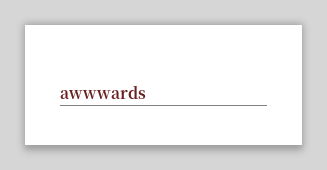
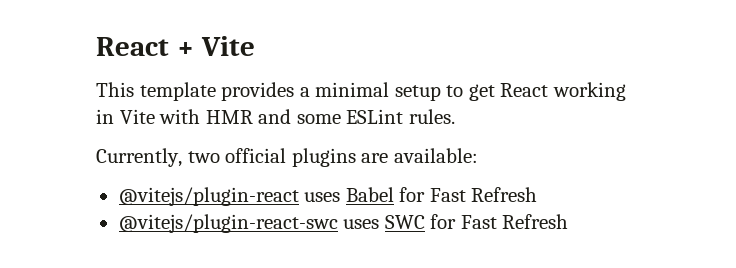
- awwwards
+ React + Vite
+ This template provides a minimal setup to get React working in Vite with HMR and some ESLint rules.
+ Currently, two official plugins are available:
+ @vitejs/plugin-react uses Babel for Fast Refresh
+ @vitejs/plugin-react-swc uses SWC for Fast Refresh

